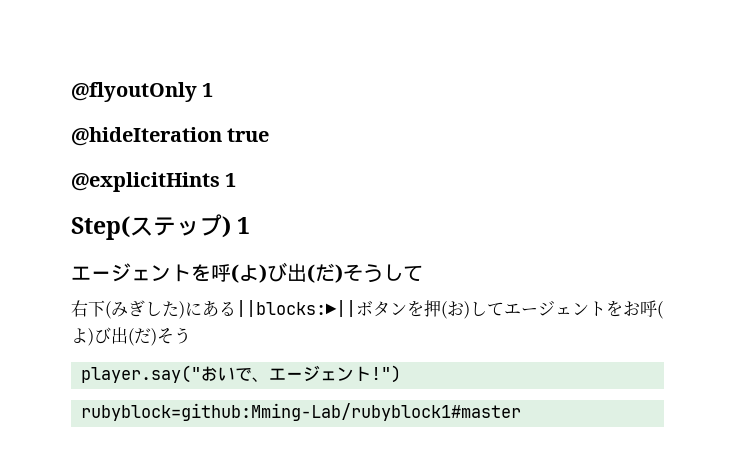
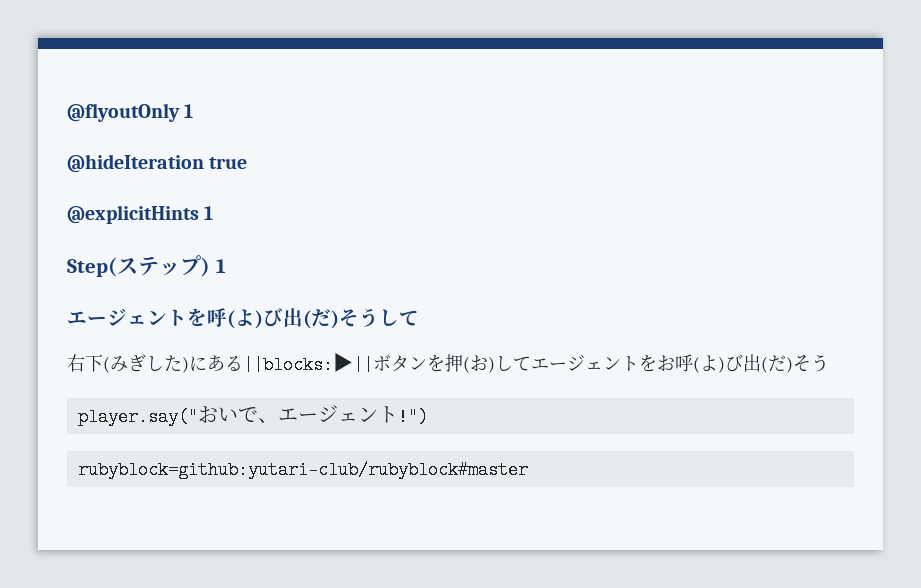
- rubyblock=github:Mming-Lab/rubyblock1#master
+ rubyblock=github:yutari-club/rubyblock#master

